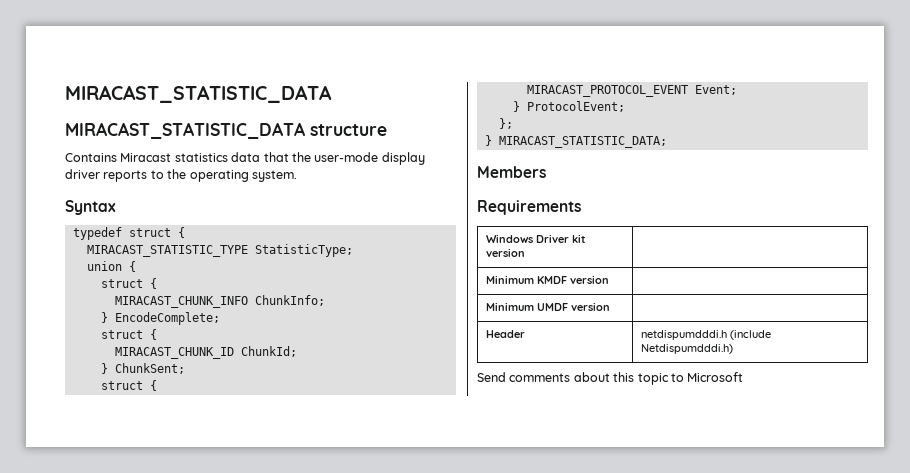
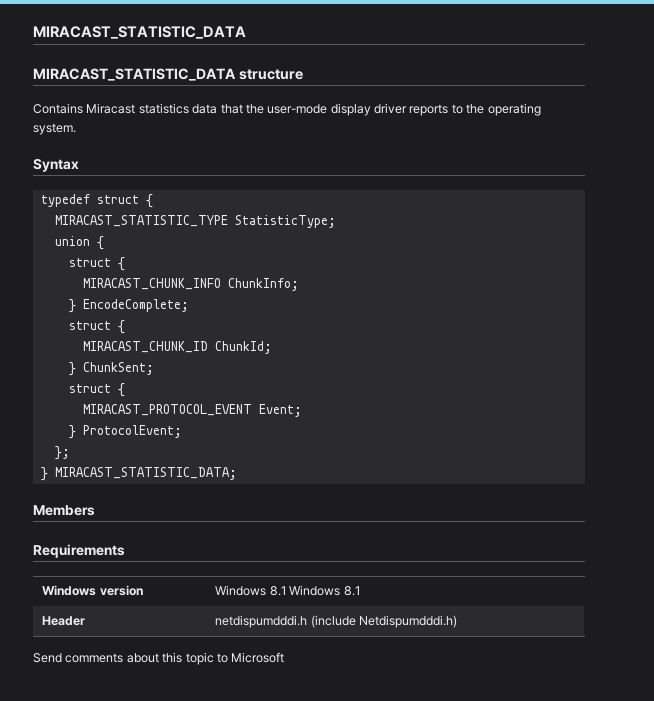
- Windows Driver kit version |
- Minimum KMDF version |
- Minimum UMDF version |
+ Windows version | Windows 8.1 Windows 8.1

